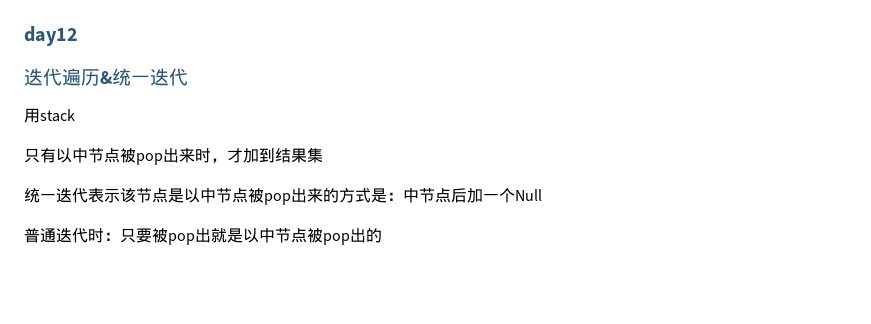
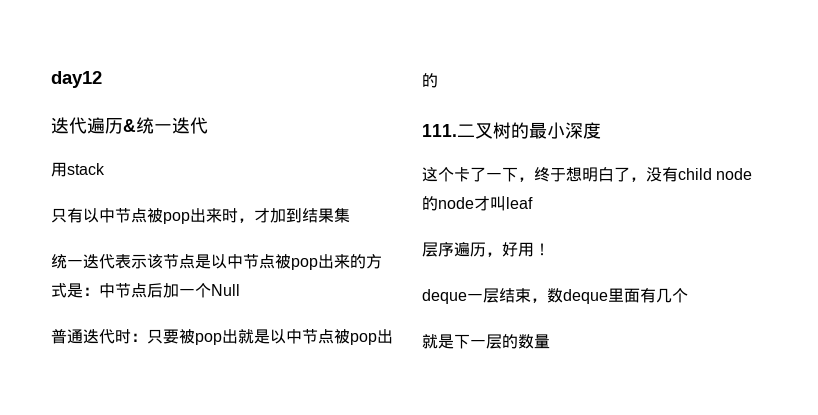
+ 111.二叉树的最小深度
+ 这个卡了一下，终于想明白了，没有child node的node才叫leaf
+ 层序遍历，好用！
+ deque一层结束，数deque里面有几个
+ 就是下一层的数量

